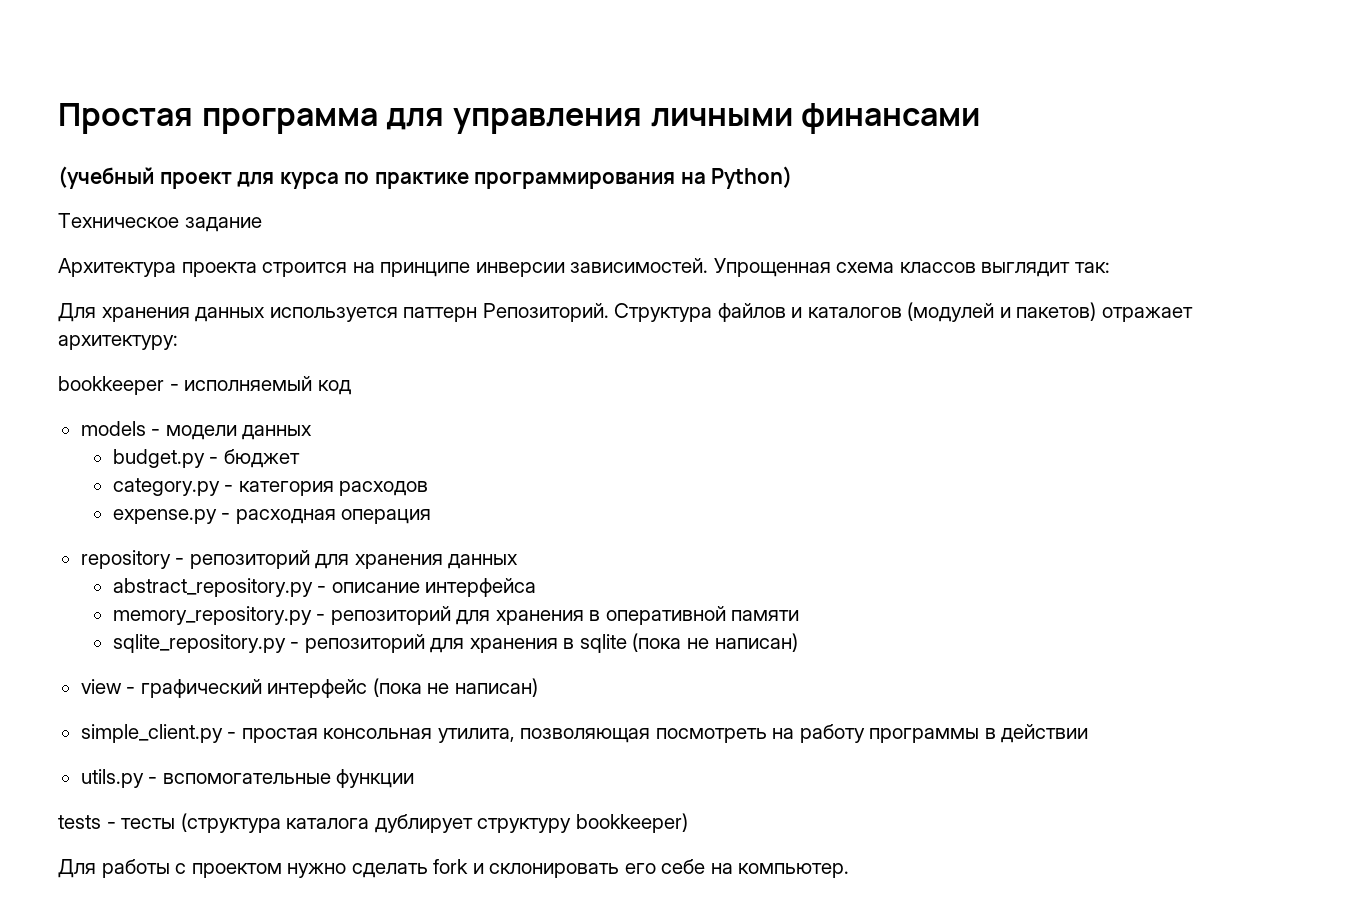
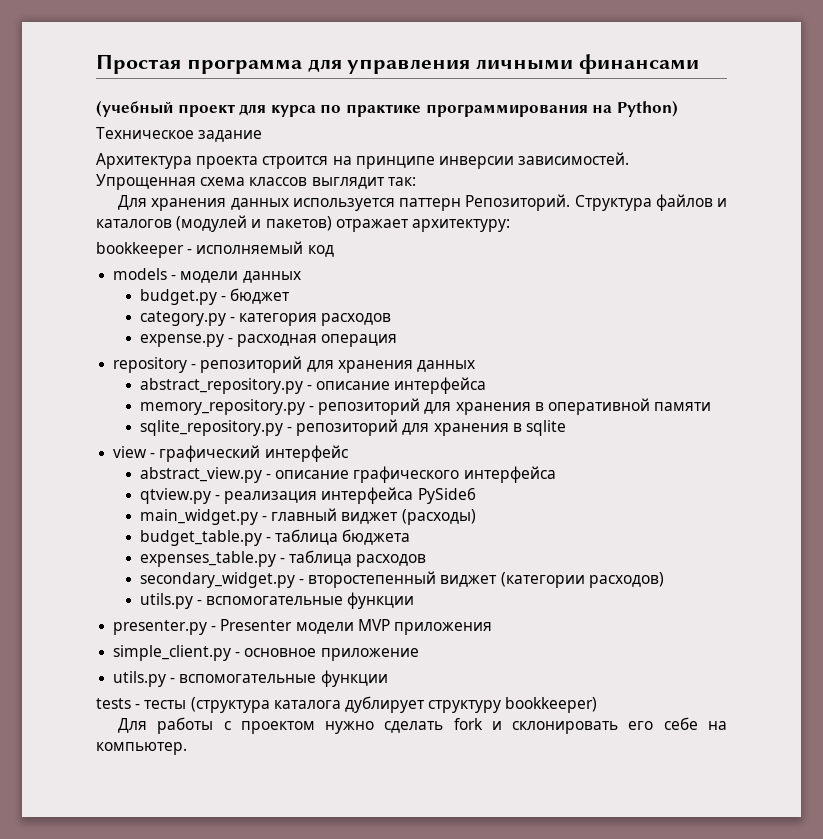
- sqlite_repository.py - репозиторий для хранения в sqlite (пока не написан)
+ sqlite_repository.py - репозиторий для хранения в sqlite
- view - графический интерфейс (пока не написан)
- simple_client.py - простая консольная утилита, позволяющая посмотреть на работу программы в действии
+ view - графический интерфейс
+ abstract_view.py - описание графического интерфейса
+ qtview.py - реализация интерфейса PySide6
+ main_widget.py - главный виджет (расходы)
+ budget_table.py - таблица бюджета
+ expenses_table.py - таблица расходов
+ secondary_widget.py - второстепенный виджет (категории расходов)
+ utils.py - вспомогательные функции
+ presenter.py - Presenter модели MVP приложения
+ simple_client.py - основное приложение

